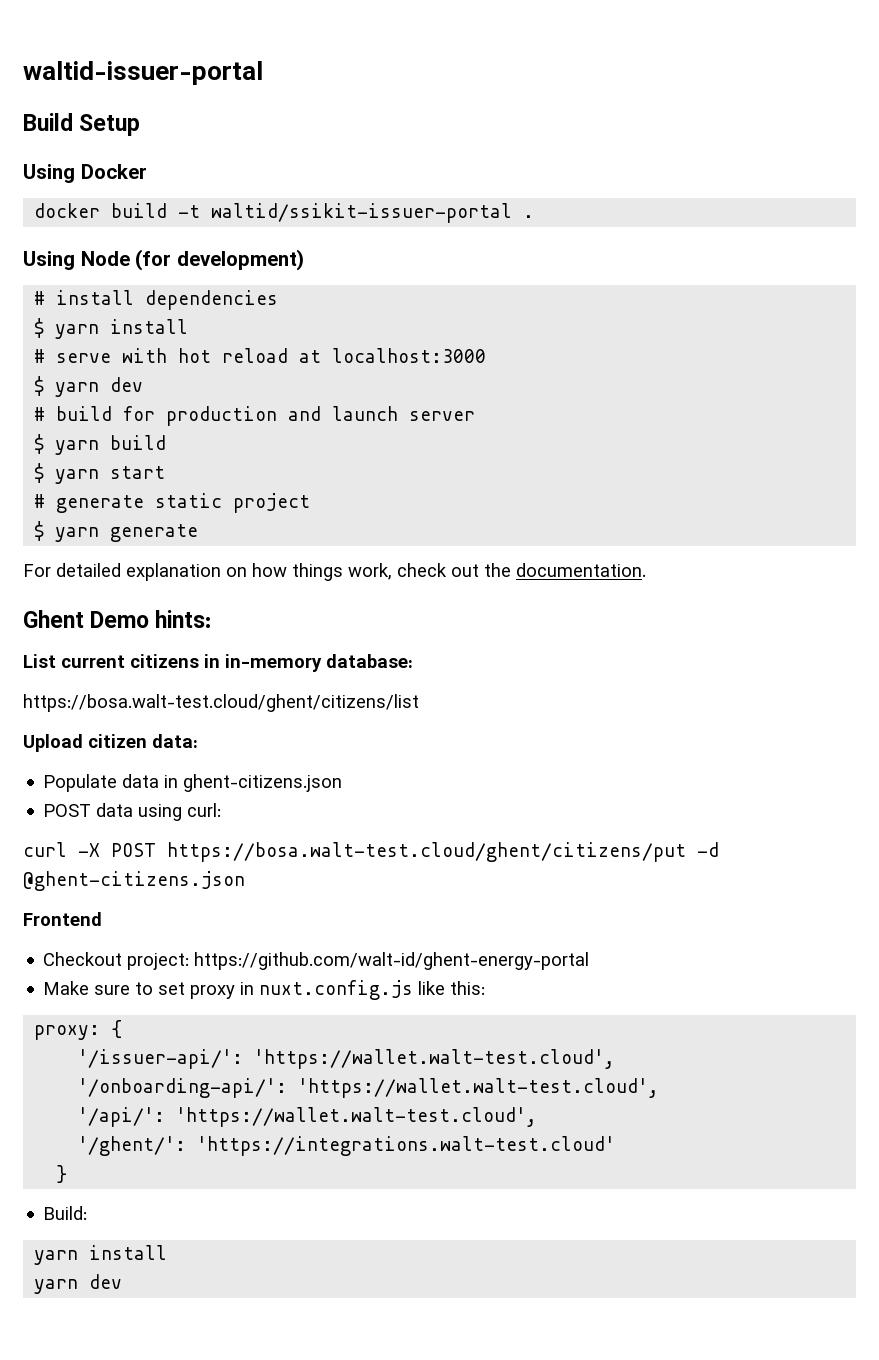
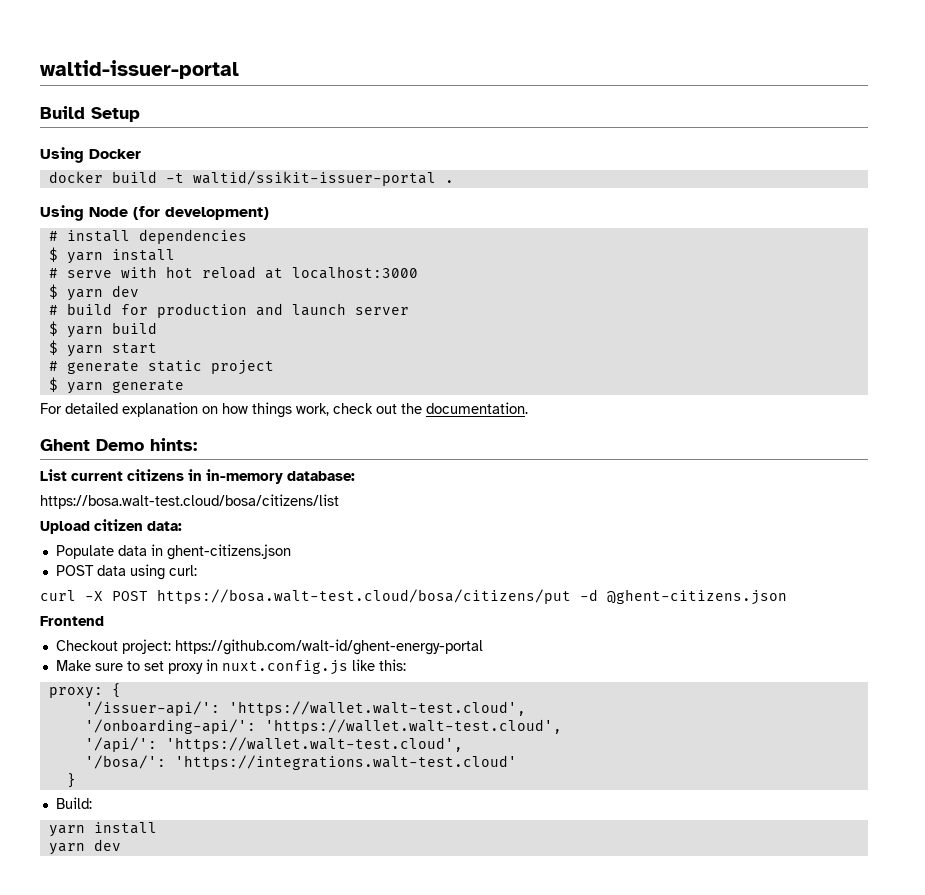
- https://bosa.walt-test.cloud/ghent/citizens/list
+ https://bosa.walt-test.cloud/bosa/citizens/list
- curl -X POST https://bosa.walt-test.cloud/ghent/citizens/put -d @ghent-citizens.json
+ curl -X POST https://bosa.walt-test.cloud/bosa/citizens/put -d @ghent-citizens.json
- '/ghent/': 'https://integrations.walt-test.cloud'
+ '/bosa/': 'https://integrations.walt-test.cloud'

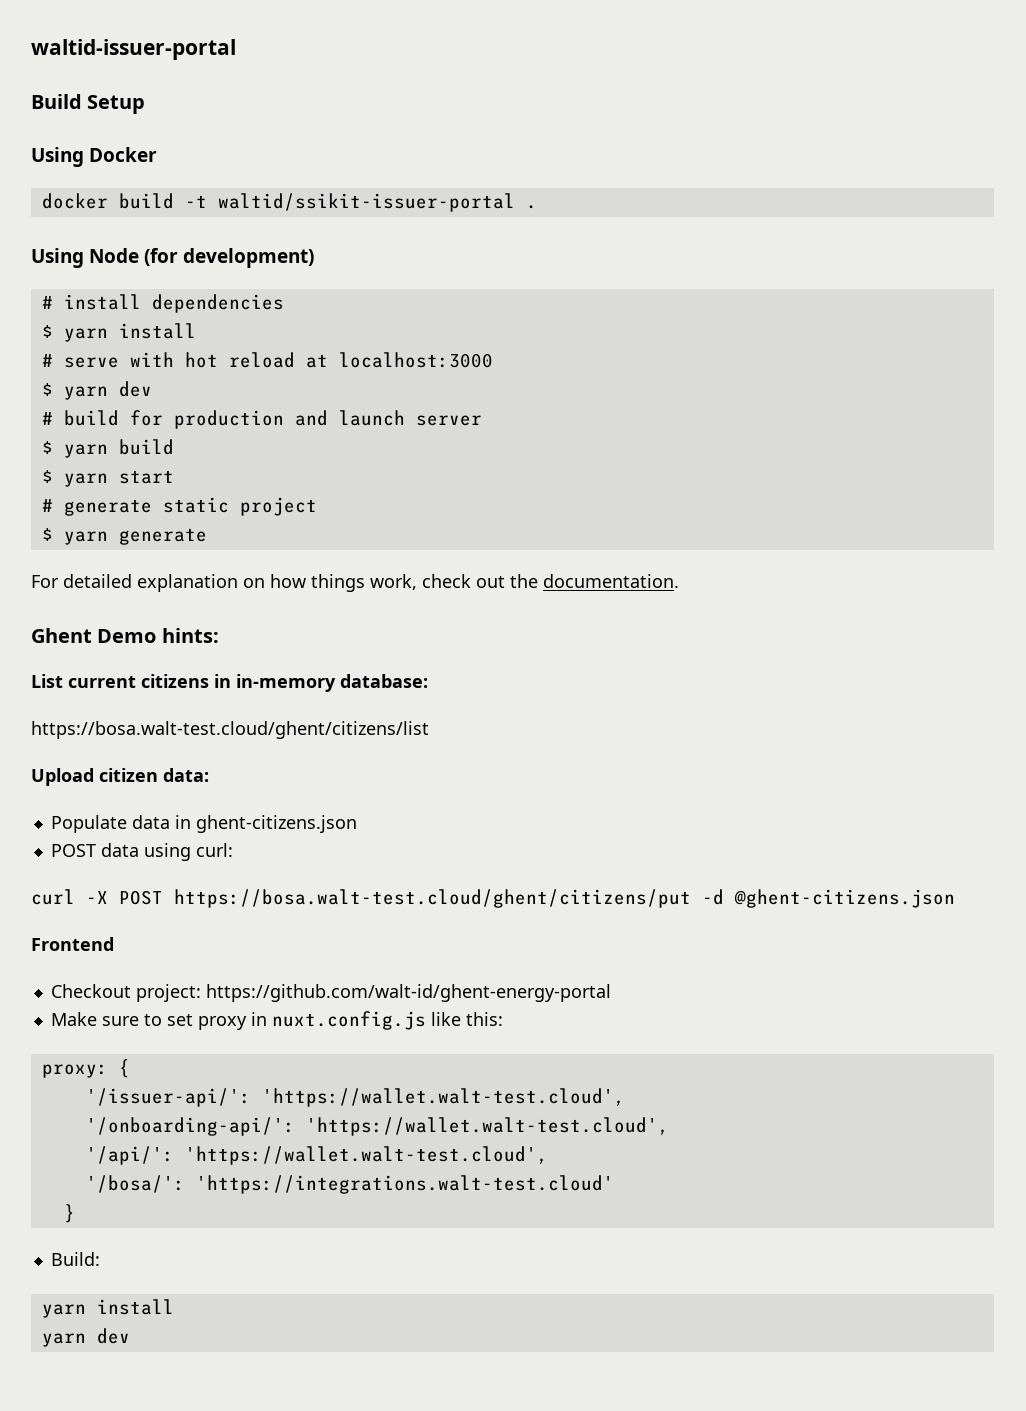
- https://bosa.walt-test.cloud/bosa/citizens/list
+ https://bosa.walt-test.cloud/ghent/citizens/list
- curl -X POST https://bosa.walt-test.cloud/bosa/citizens/put -d @ghent-citizens.json
+ curl -X POST https://bosa.walt-test.cloud/ghent/citizens/put -d @ghent-citizens.json

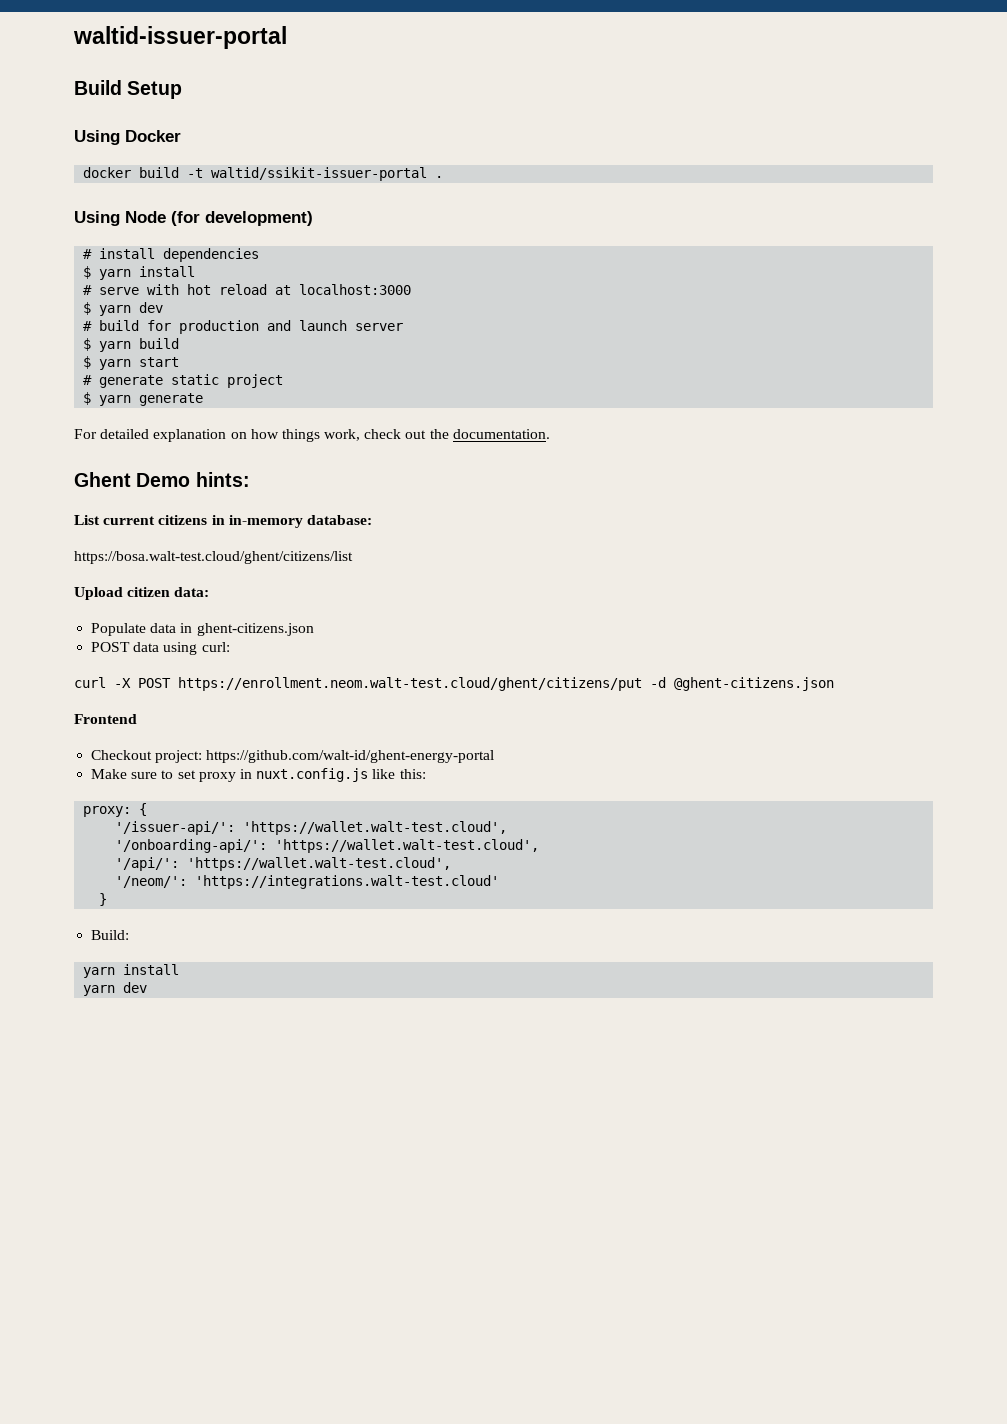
- curl -X POST https://bosa.walt-test.cloud/ghent/citizens/put -d @ghent-citizens.json
+ curl -X POST https://enrollment.neom.walt-test.cloud/ghent/citizens/put -d @ghent-citizens.json
- '/bosa/': 'https://integrations.walt-test.cloud'
+ '/neom/': 'https://integrations.walt-test.cloud'

